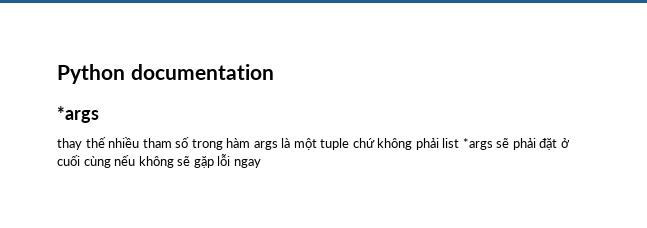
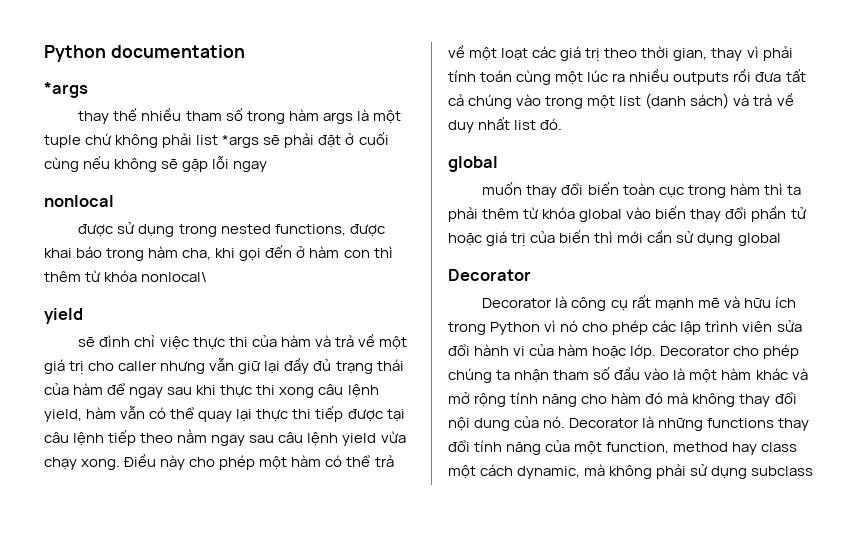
+ nonlocal
+ được sử dụng trong nested functions, được khai báo trong hàm cha, khi gọi đến ở hàm con thì thêm từ khóa nonlocal\
+ yield
+ sẽ đình chỉ việc thực thi của hàm và trả về một giá trị cho caller nhưng vẫn giữ lại đầy đủ trạng thái của hàm để ngay sau khi thực thi xong câu lệnh yield, hàm vẫn có thể quay lại thực thi tiếp được tại câu lệnh tiếp theo nằm ngay sau câu lệnh yield vừa chạy xong. Điều này cho phép một hàm có thể trả về một loạt các giá trị theo thời gian, thay vì phải tính toán cùng một lúc ra nhiều outputs rồi đưa tất cả chúng vào trong một list (danh sách) và trả về duy nhất list đó.
+ global
+ muốn thay đổi biến toàn cục trong hàm thì ta phải thêm từ khóa global vào biến thay đổi phần tử hoặc giá trị của biến thì mới cần sử dụng global
+ Decorator
+ Decorator là công cụ rất mạnh mẽ và hữu ích trong Python vì nó cho phép các lập trình viên sửa đổi hành vi của hàm hoặc lớp. Decorator cho phép chúng ta nhận tham số đầu vào là một hàm khác và mở rộng tính năng cho hàm đó mà không thay đổi nội dung của nó. Decorator là những functions thay đổi tính năng của một function, method hay class một cách dynamic, mà không phải sử dụng subclass

